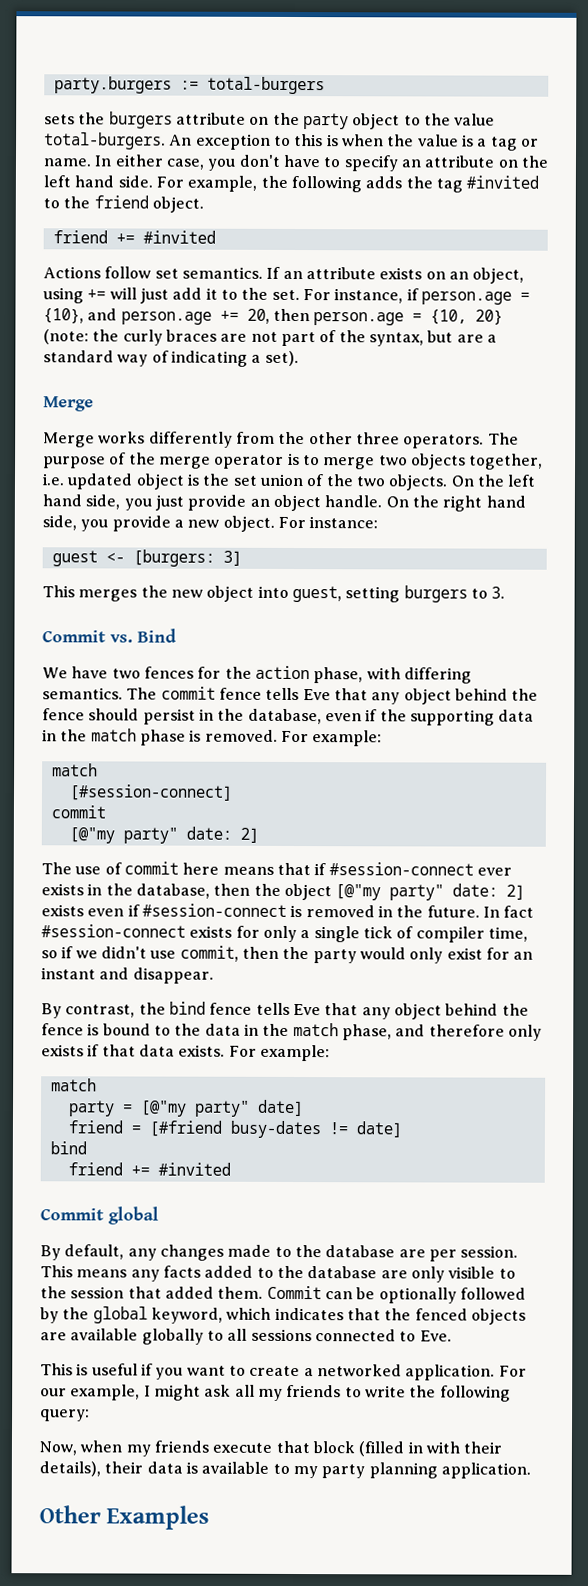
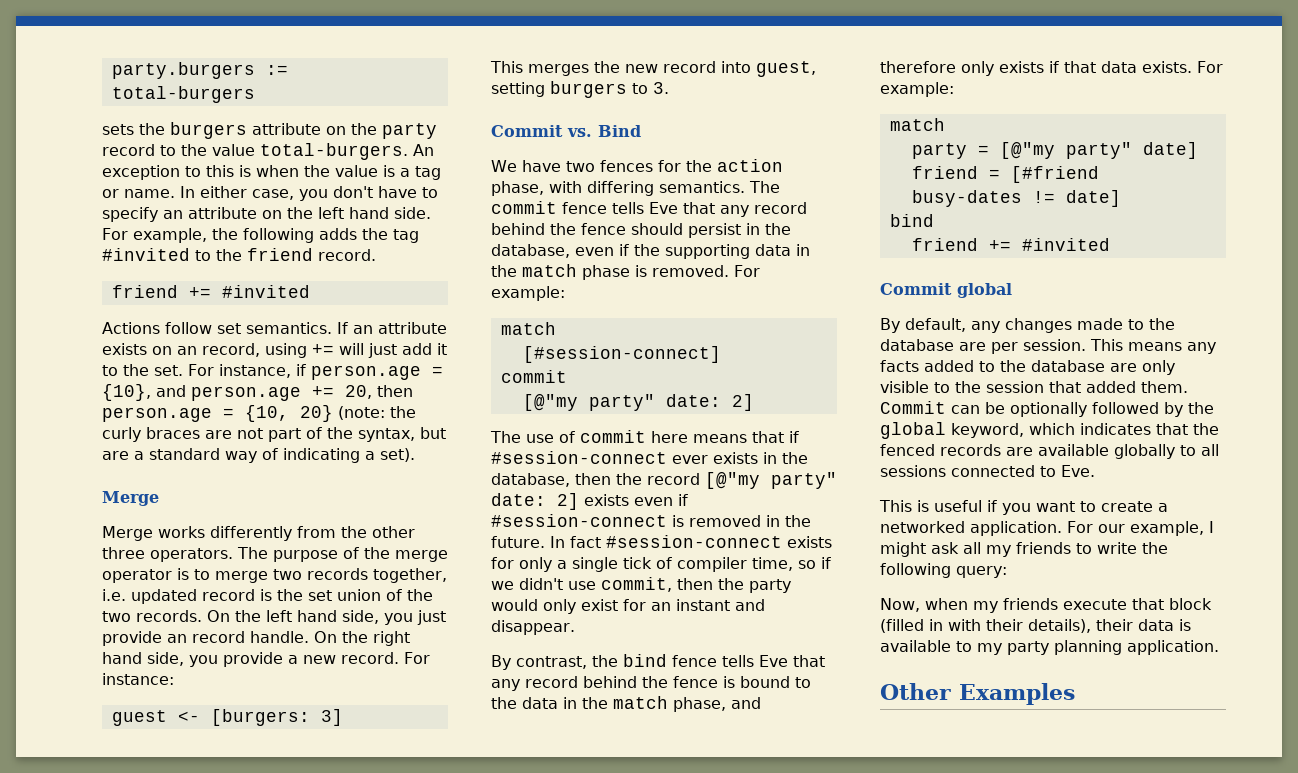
- sets the burgers attribute on the party object to the value total-burgers.
+ sets the burgers attribute on the party record to the value total-burgers.
- For example, the following adds the tag #invited to the friend object.
+ For example, the following adds the tag #invited to the friend record.
- If an attribute exists on an object, using += will just add it to the set.
+ If an attribute exists on an record, using += will just add it to the set.
- The purpose of the merge operator is to merge two objects together, i.e. updated object is the set union of the two objects.
+ The purpose of the merge operator is to merge two records together, i.e. updated record is the set union of the two records.
- On the left hand side, you just provide an object handle.
+ On the left hand side, you just provide an record handle.
- On the right hand side, you provide a new object.
+ On the right hand side, you provide a new record.
- This merges the new object into guest, setting burgers to 3.
+ This merges the new record into guest, setting burgers to 3.
- The commit fence tells Eve that any object behind the fence should persist in the database, even if the supporting data in the match phase is removed.
+ The commit fence tells Eve that any record behind the fence should persist in the database, even if the supporting data in the match phase is removed.
- The use of commit here means that if #session-connect ever exists in the database, then the object [@"my party" date: 2] exists even if #session-connect is removed in the future.
+ The use of commit here means that if #session-connect ever exists in the database, then the record [@"my party" date: 2] exists even if #session-connect is removed in the future.
- By contrast, the bind fence tells Eve that any object behind the fence is bound to the data in the match phase, and therefore only exists if that data exists.
+ By contrast, the bind fence tells Eve that any record behind the fence is bound to the data in the match phase, and therefore only exists if that data exists.
- Commit can be optionally followed by the global keyword, which indicates that the fenced objects are available globally to all sessions connected to Eve.
+ Commit can be optionally followed by the global keyword, which indicates that the fenced records are available globally to all sessions connected to Eve.

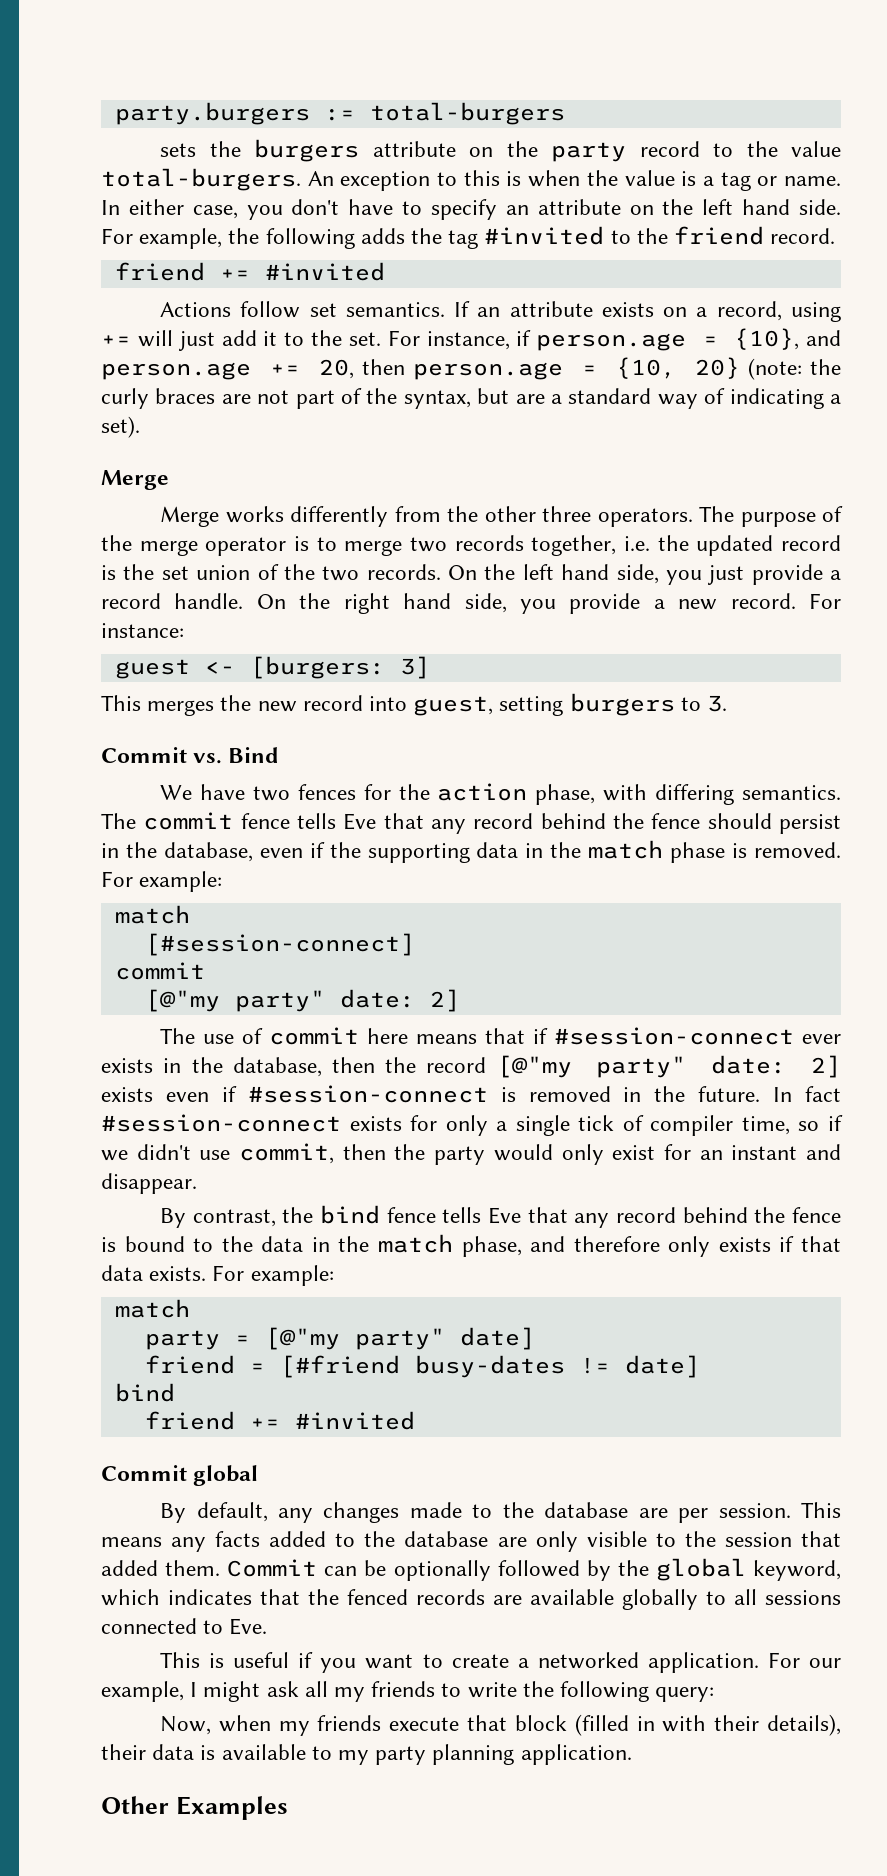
- If an attribute exists on an record, using += will just add it to the set.
+ If an attribute exists on a record, using += will just add it to the set.
- The purpose of the merge operator is to merge two records together, i.e. updated record is the set union of the two records.
+ The purpose of the merge operator is to merge two records together, i.e. the updated record is the set union of the two records.
- On the left hand side, you just provide an record handle.
+ On the left hand side, you just provide a record handle.

